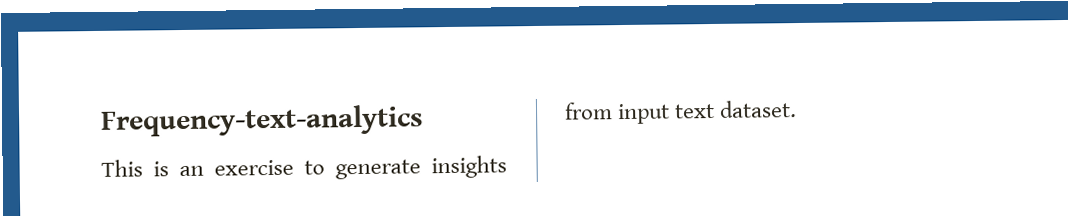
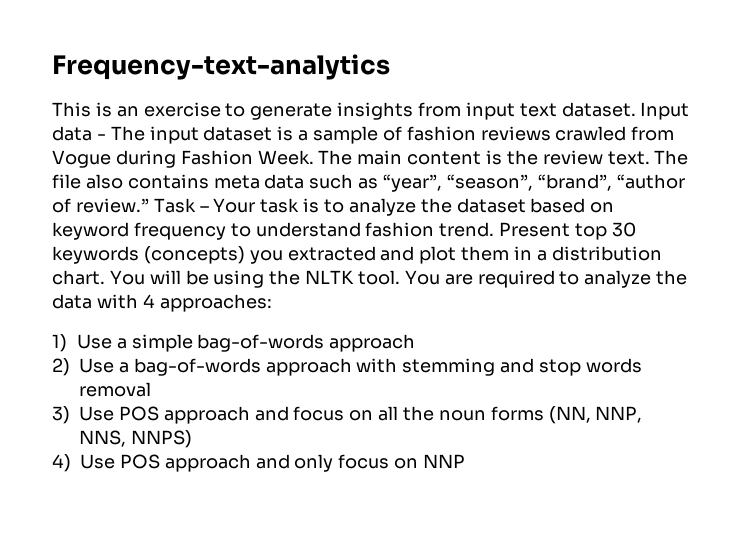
+ Input data - The input dataset is a sample of fashion reviews crawled from Vogue during Fashion Week. The main content is the review text. The file also contains meta data such as “year”, “season”, “brand”, “author of review.” Task – Your task is to analyze the dataset based on keyword frequency to understand fashion trend. Present top 30 keywords (concepts) you extracted and plot them in a distribution chart. You will be using the NLTK tool. You are required to analyze the data with 4 approaches:
+ 1) Use a simple bag-of-words approach
+ 2) Use a bag-of-words approach with stemming and stop words removal
+ 3) Use POS approach and focus on all the noun forms (NN, NNP, NNS, NNPS)
+ 4) Use POS approach and only focus on NNP

